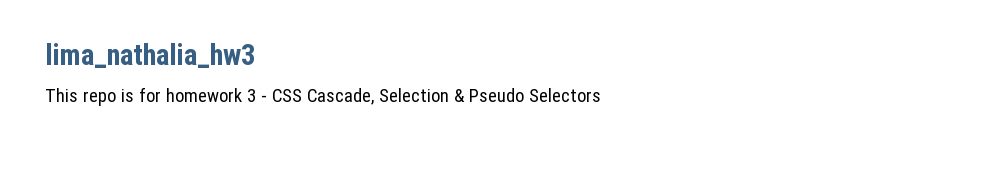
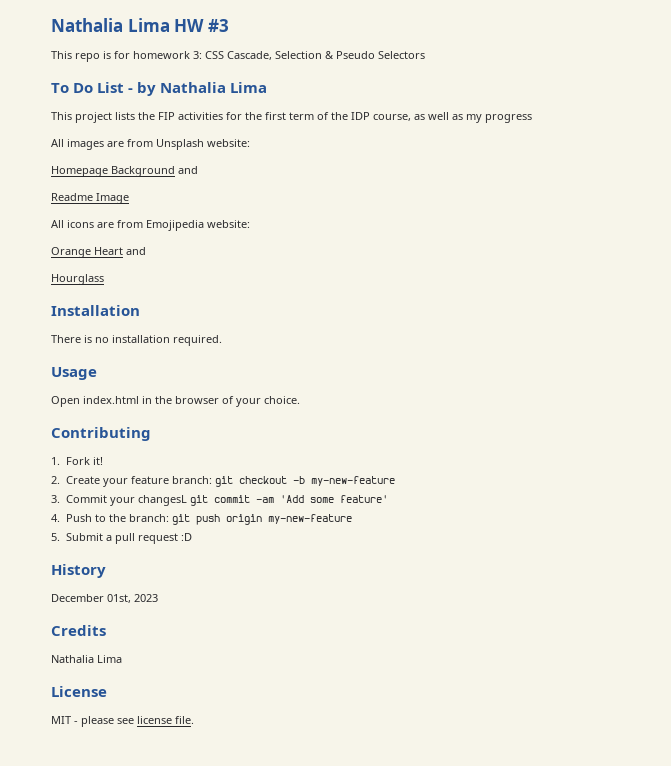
- lima_nathalia_hw3
+ Nathalia Lima HW #3
- This repo is for homework 3 - CSS Cascade, Selection & Pseudo Selectors
+ This repo is for homework 3: CSS Cascade, Selection & Pseudo Selectors
+ To Do List - by Nathalia Lima
+ This project lists the FIP activities for the first term of the IDP course, as well as my progress
+ All images are from Unsplash website:
+ Homepage Background and
+ Readme Image
+ All icons are from Emojipedia website:
+ Orange Heart and
+ Hourglass
+ Installation
+ There is no installation required.
+ Usage
+ Open index.html in the browser of your choice.
+ Contributing
+ 1. Fork it!
+ 2. Create your feature branch: git checkout -b my-new-feature
+ 3. Commit your changesL git commit -am 'Add some feature'
+ 4. Push to the branch: git push origin my-new-feature
+ 5. Submit a pull request :D
+ History
+ December 01st, 2023
+ Credits
+ Nathalia Lima
+ License
+ MIT - please see license file.

